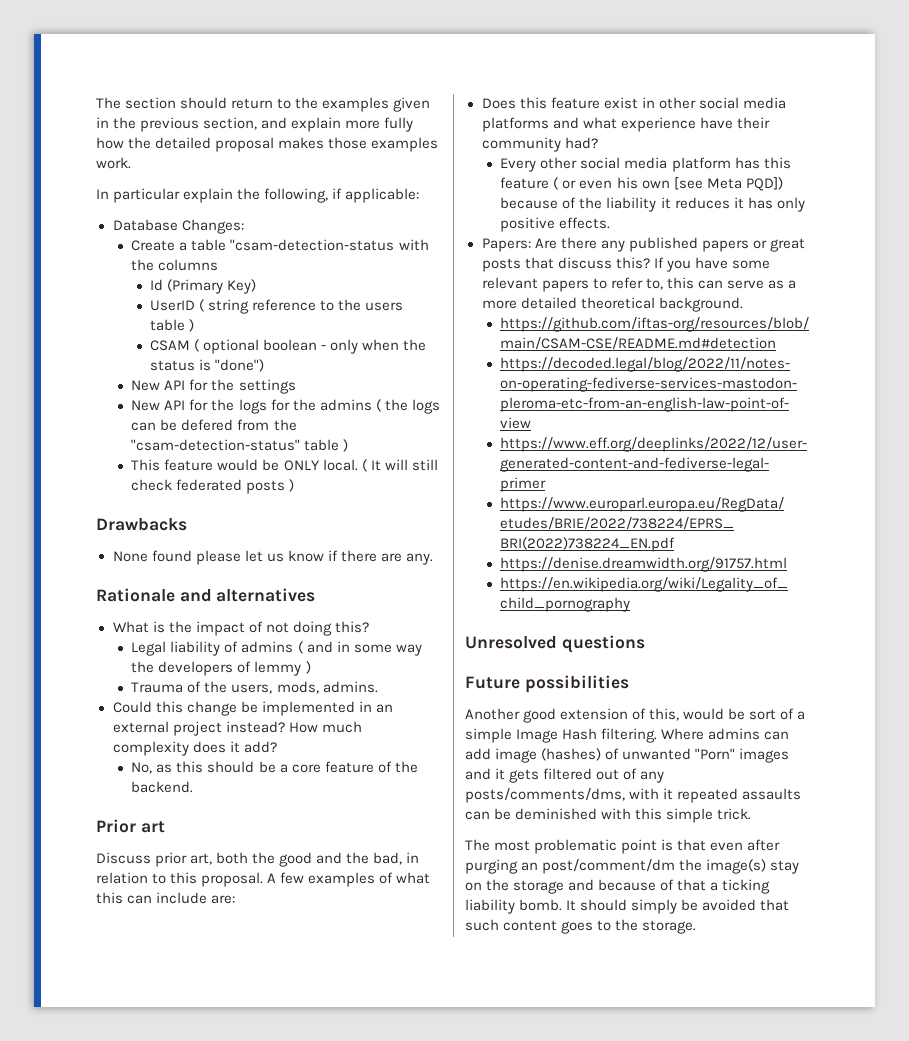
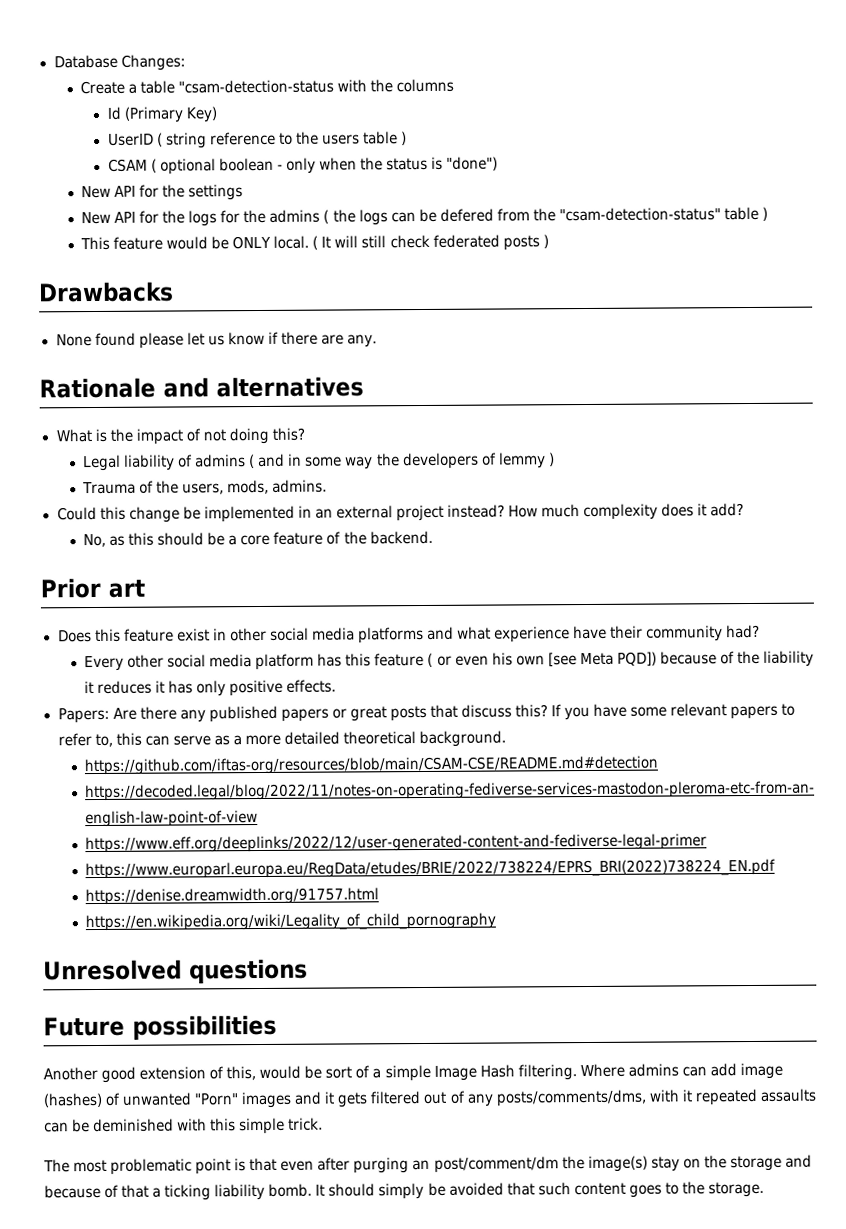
- The section should return to the examples given in the previous section, and explain more fully how the detailed proposal makes those examples work.
- In particular explain the following, if applicable:
- Discuss prior art, both the good and the bad, in relation to this proposal. A few examples of what this can include are:

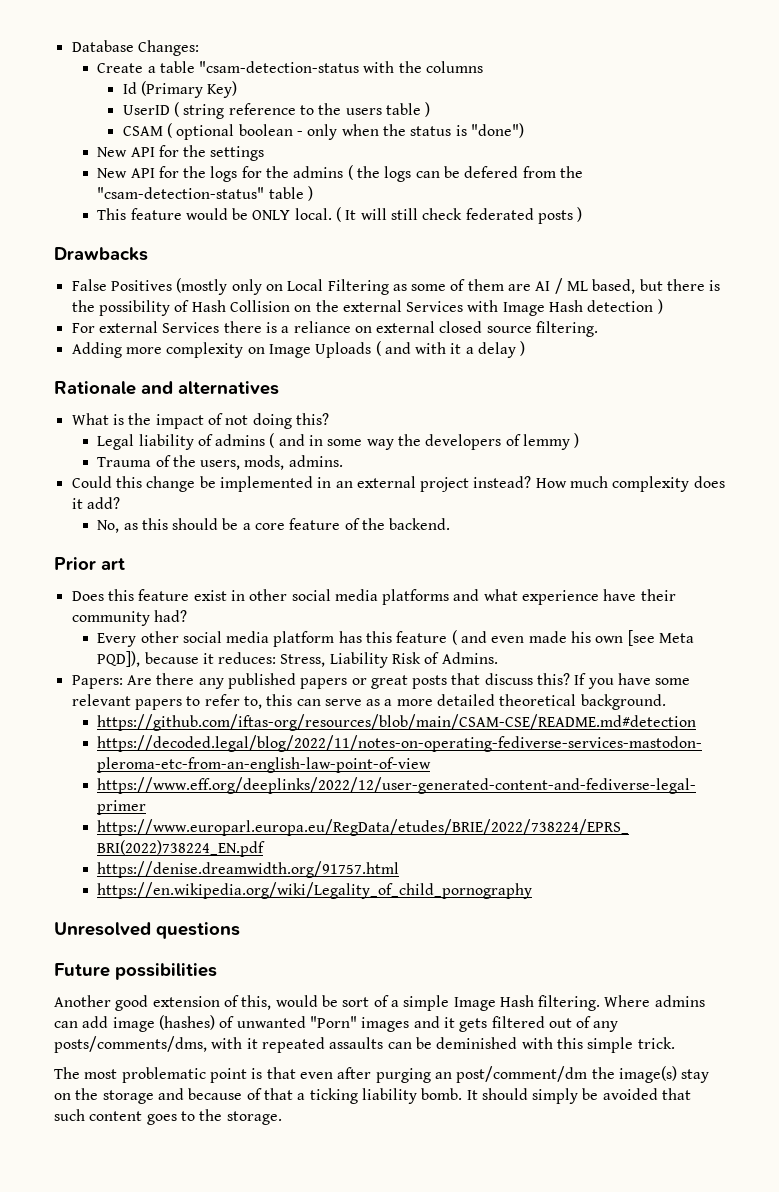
- None found please let us know if there are any.
+ False Positives (mostly only on Local Filtering as some of them are AI / ML based, but there is the possibility of Hash Collision on the external Services with Image Hash detection )
+ For external Services there is a reliance on external closed source filtering.
+ Adding more complexity on Image Uploads ( and with it a delay )
- Every other social media platform has this feature ( or even his own [see Meta PQD]) because of the liability it reduces it has only positive effects.
+ Every other social media platform has this feature ( and even made his own [see Meta PQD]), because it reduces: Stress, Liability Risk of Admins.

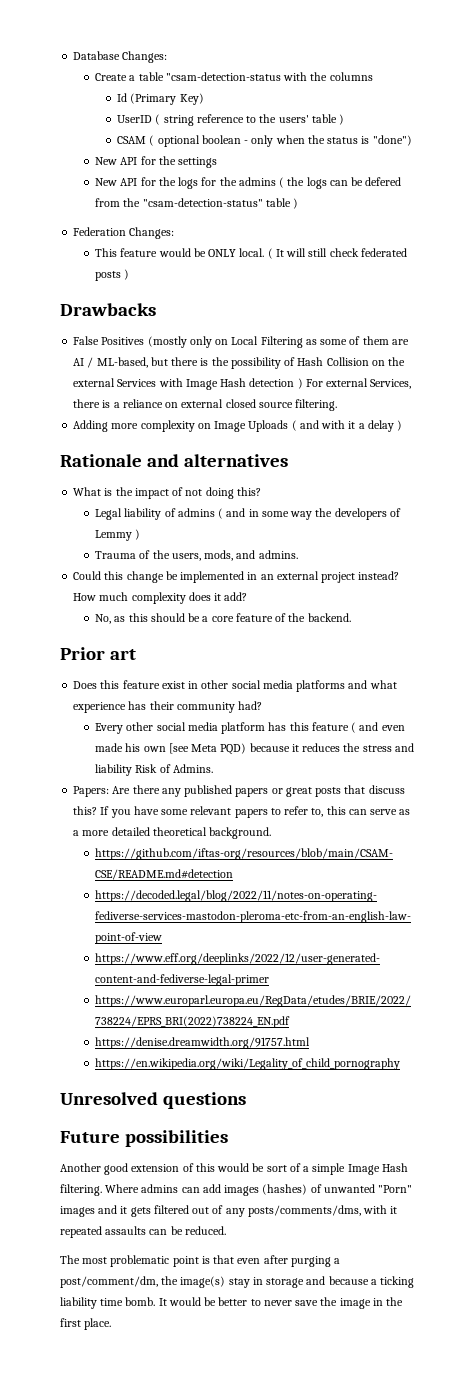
- UserID ( string reference to the users table )
+ UserID ( string reference to the users' table )
+ Federation Changes:
- False Positives (mostly only on Local Filtering as some of them are AI / ML based, but there is the possibility of Hash Collision on the external Services with Image Hash detection )
- For external Services there is a reliance on external closed source filtering.
+ False Positives (mostly only on Local Filtering as some of them are AI / ML-based, but there is the possibility of Hash Collision on the external Services with Image Hash detection ) For external Services, there is a reliance on external closed source filtering.
- Legal liability of admins ( and in some way the developers of lemmy )
+ Legal liability of admins ( and in some way the developers of Lemmy )
- Trauma of the users, mods, admins.
+ Trauma of the users, mods, and admins.
- Does this feature exist in other social media platforms and what experience have their community had?
+ Does this feature exist in other social media platforms and what experience has their community had?
- Every other social media platform has this feature ( and even made his own [see Meta PQD]), because it reduces: Stress, Liability Risk of Admins.
+ Every other social media platform has this feature ( and even made his own [see Meta PQD) because it reduces the stress and liability Risk of Admins.
- Another good extension of this, would be sort of a simple Image Hash filtering.
+ Another good extension of this would be sort of a simple Image Hash filtering.
- Where admins can add image (hashes) of unwanted "Porn" images and it gets filtered out of any posts/comments/dms, with it repeated assaults can be deminished with this simple trick.
+ Where admins can add images (hashes) of unwanted "Porn" images and it gets filtered out of any posts/comments/dms, with it repeated assaults can be reduced.
- The most problematic point is that even after purging an post/comment/dm the image(s) stay on the storage and because of that a ticking liability bomb.
+ The most problematic point is that even after purging a post/comment/dm, the image(s) stay in storage and because a ticking liability time bomb.
- It should simply be avoided that such content goes to the storage.
+ It would be better to never save the image in the first place.

